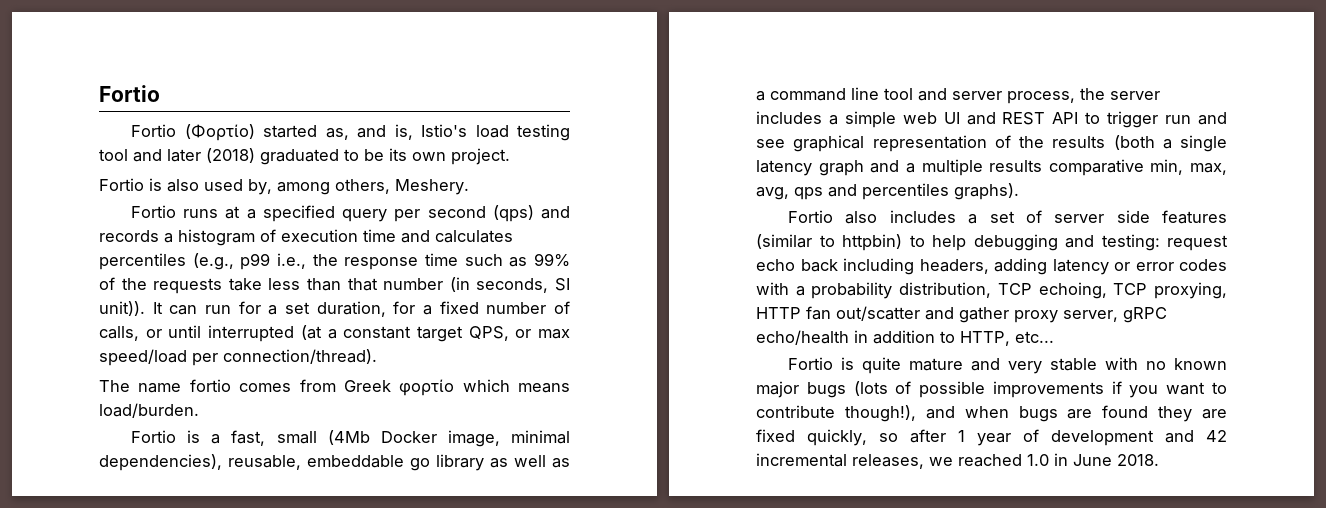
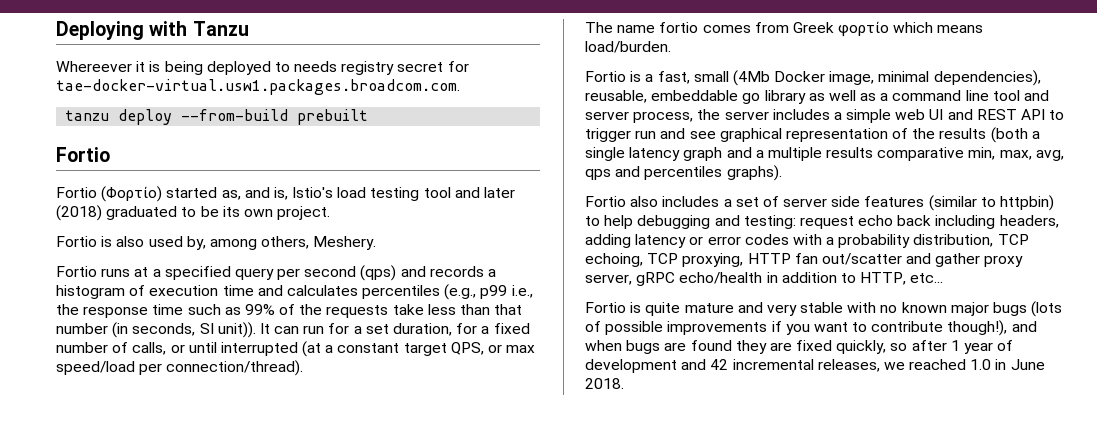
+ Deploying with Tanzu
+ Whereever it is being deployed to needs registry secret for tae-docker-virtual.usw1.packages.broadcom.com.
+ tanzu deploy --from-build prebuilt

